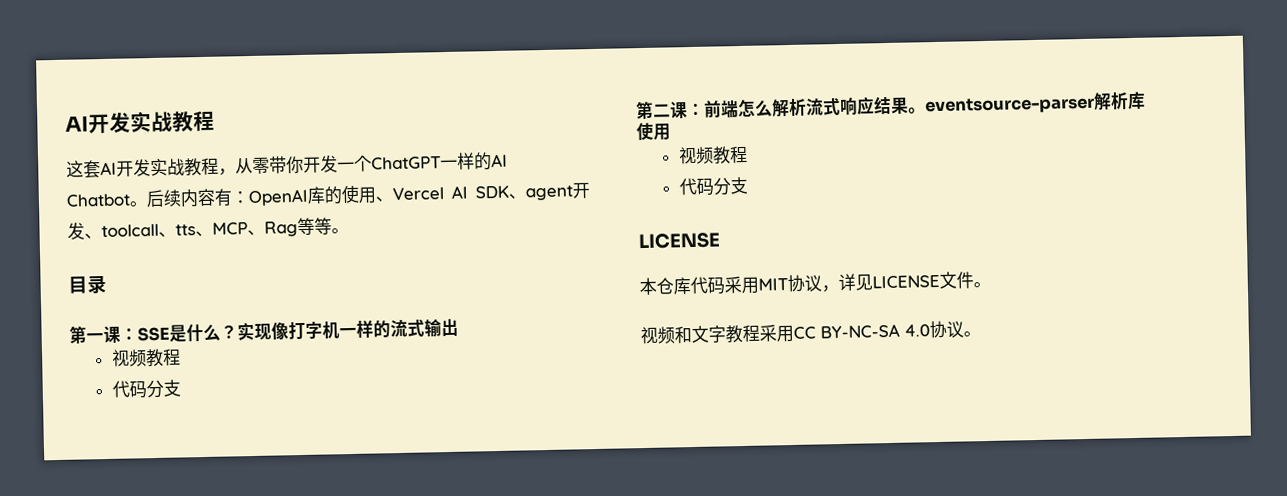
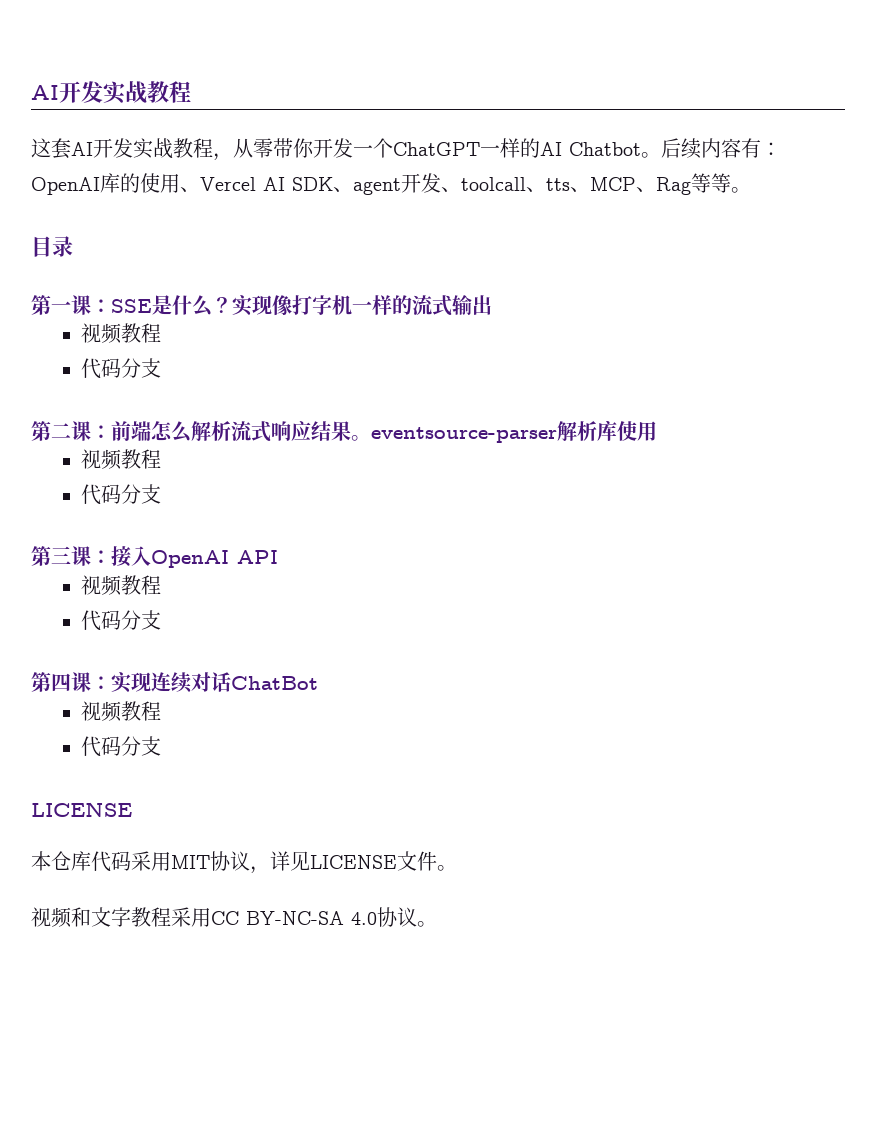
+ 第三课：接入OpenAI API
+ 视频教程
+ 代码分支
+ 第四课：实现连续对话ChatBot
+ 视频教程
+ 代码分支

